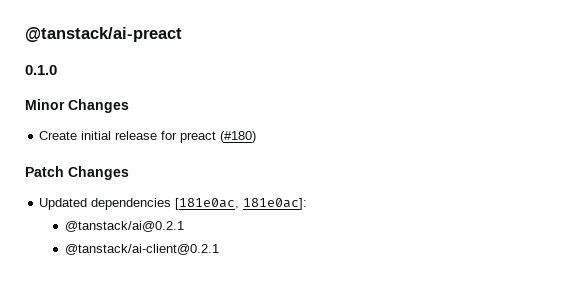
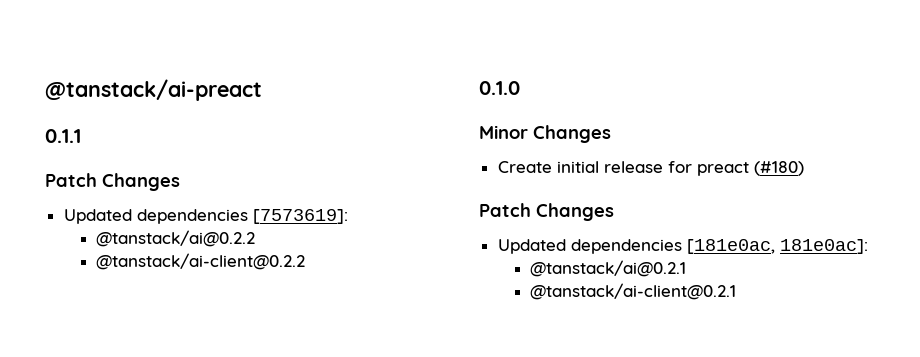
+ 0.1.1
+ Patch Changes
+ Updated dependencies [7573619]:
+ @tanstack/ai@0.2.2
+ @tanstack/ai-client@0.2.2

